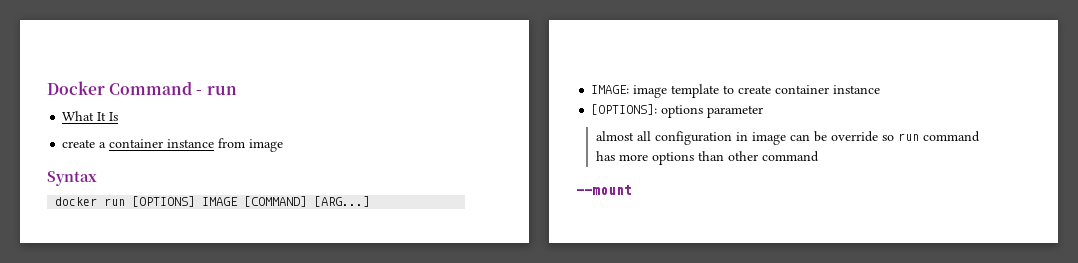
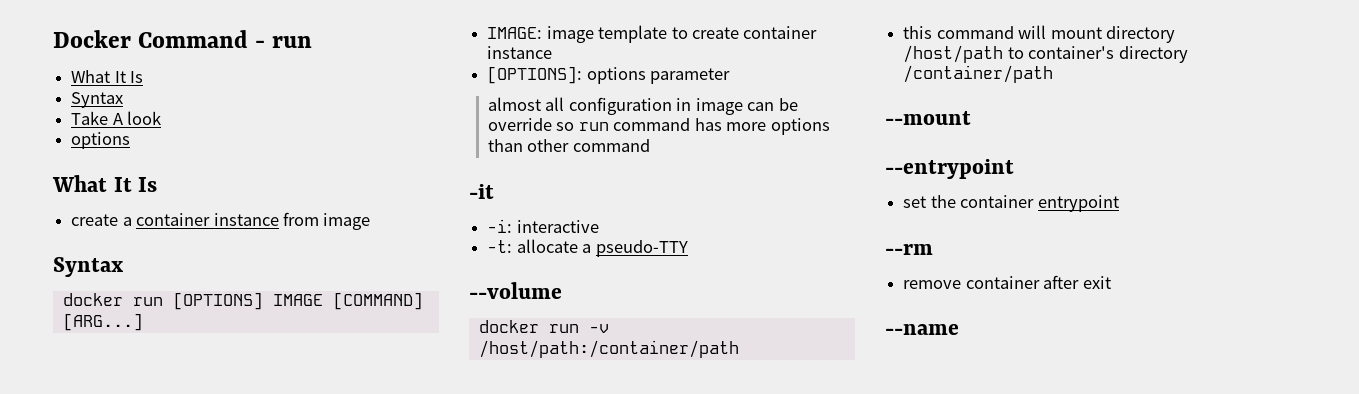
  Docker Command - run
+ What It Is
+ Syntax
+ Take A look
+ options
+ -it
+ -i: interactive
+ -t: allocate a pseudo-TTY
+ --volume
+ docker run -v /host/path:/container/path
+ this command will mount directory /host/path to container's directory /container/path
  --mount
+ --entrypoint
+ set the container entrypoint
+ --rm
+ remove container after exit
+ --name

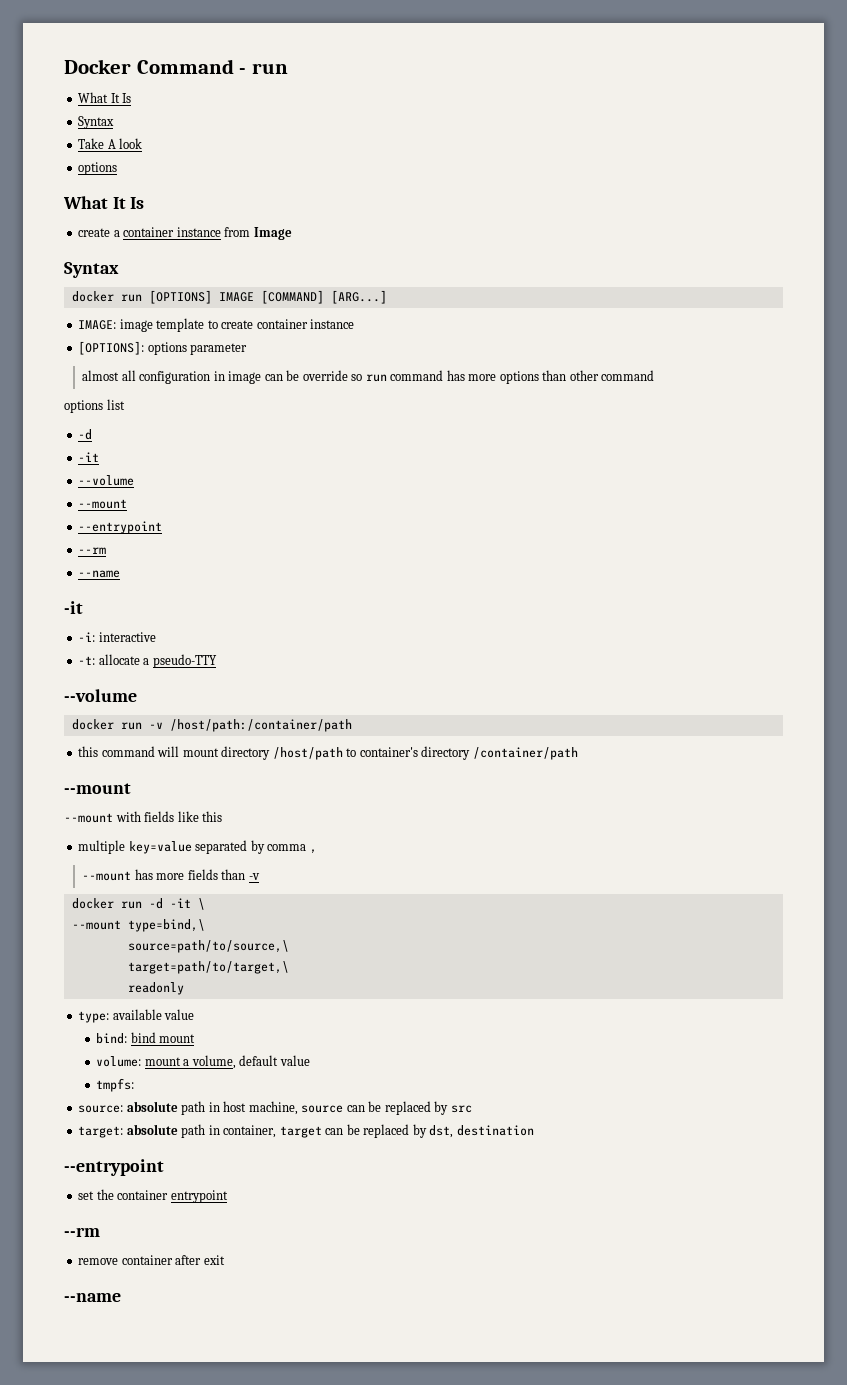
- create a container instance from image
+ create a container instance from Image
+ options list
+ -d
+ -it
+ --volume
+ --mount
+ --entrypoint
+ --rm
+ --name
+ --mount with fields like this
+ multiple key=value separated by comma ,
+ --mount has more fields than -v
+ docker run -d -it \
+ --mount type=bind,\
+ source=path/to/source,\
+ target=path/to/target,\
+ readonly
+ type: available value
+ bind: bind mount
+ volume: mount a volume, default value
+ tmpfs:
+ source: absolute path in host machine, source can be replaced by src
+ target: absolute path in container, target can be replaced by dst, destination

